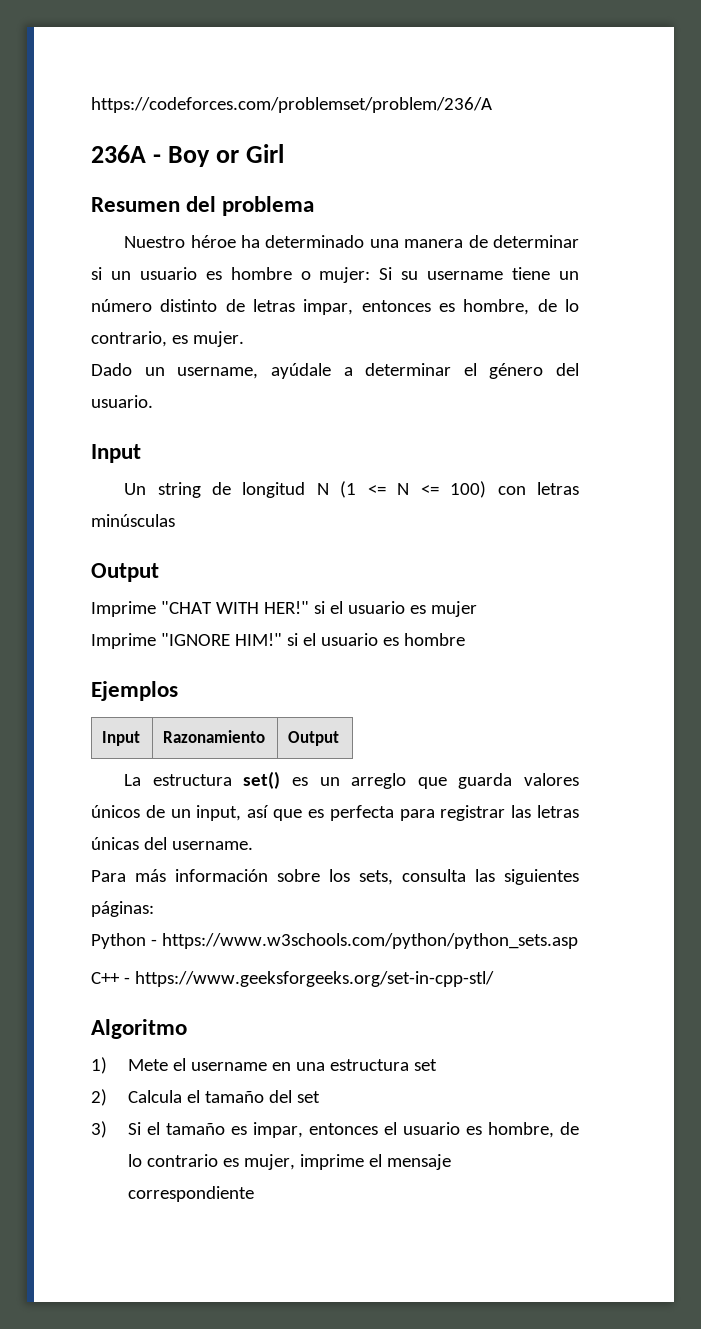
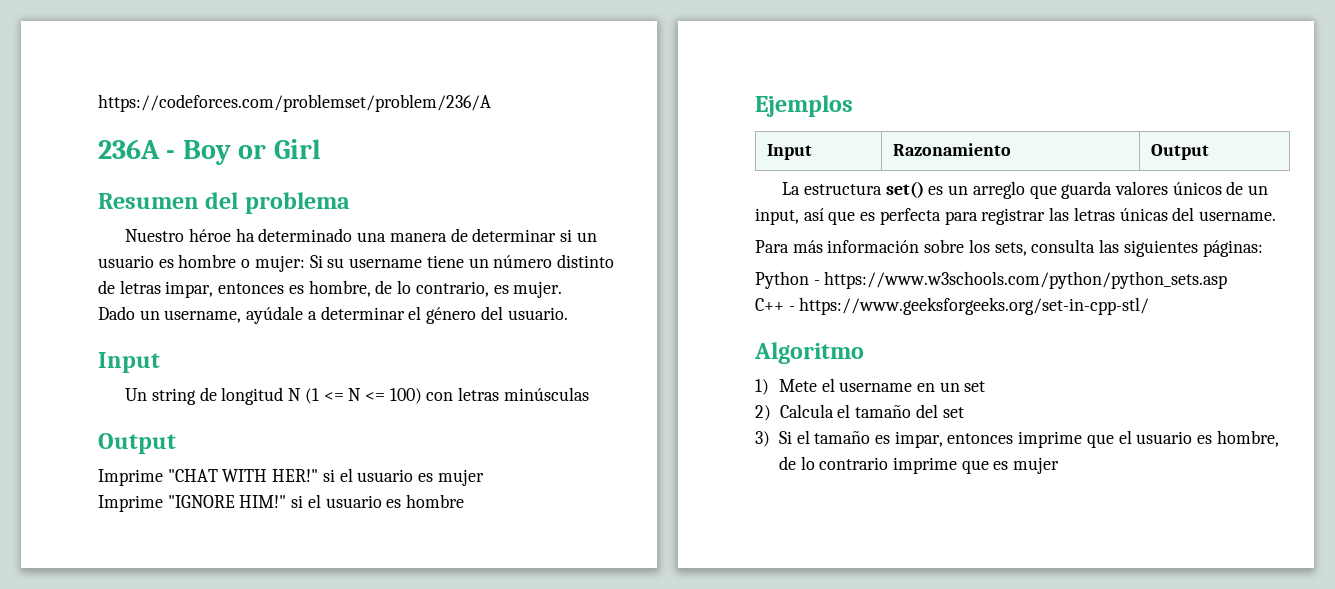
- 1) Mete el username en una estructura set
+ 1) Mete el username en un set
- 3) Si el tamaño es impar, entonces el usuario es hombre, de lo contrario es mujer, imprime el mensaje correspondiente
+ 3) Si el tamaño es impar, entonces imprime que el usuario es hombre, de lo contrario imprime que es mujer

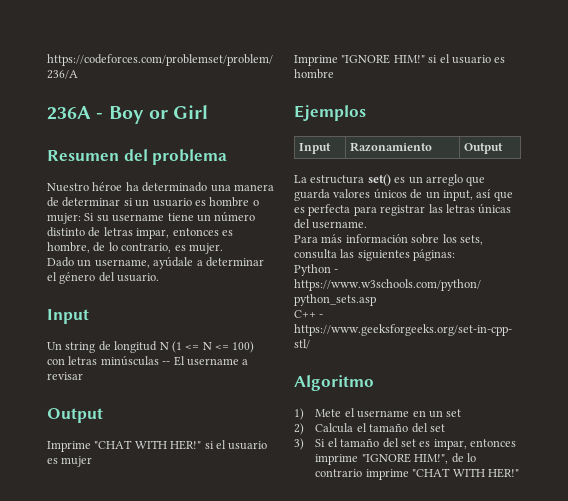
- Un string de longitud N (1 <= N <= 100) con letras minúsculas
+ Un string de longitud N (1 <= N <= 100) con letras minúsculas -- El username a revisar
- 3) Si el tamaño es impar, entonces imprime que el usuario es hombre, de lo contrario imprime que es mujer
+ 3) Si el tamaño del set es impar, entonces imprime "IGNORE HIM!", de lo contrario imprime "CHAT WITH HER!"

